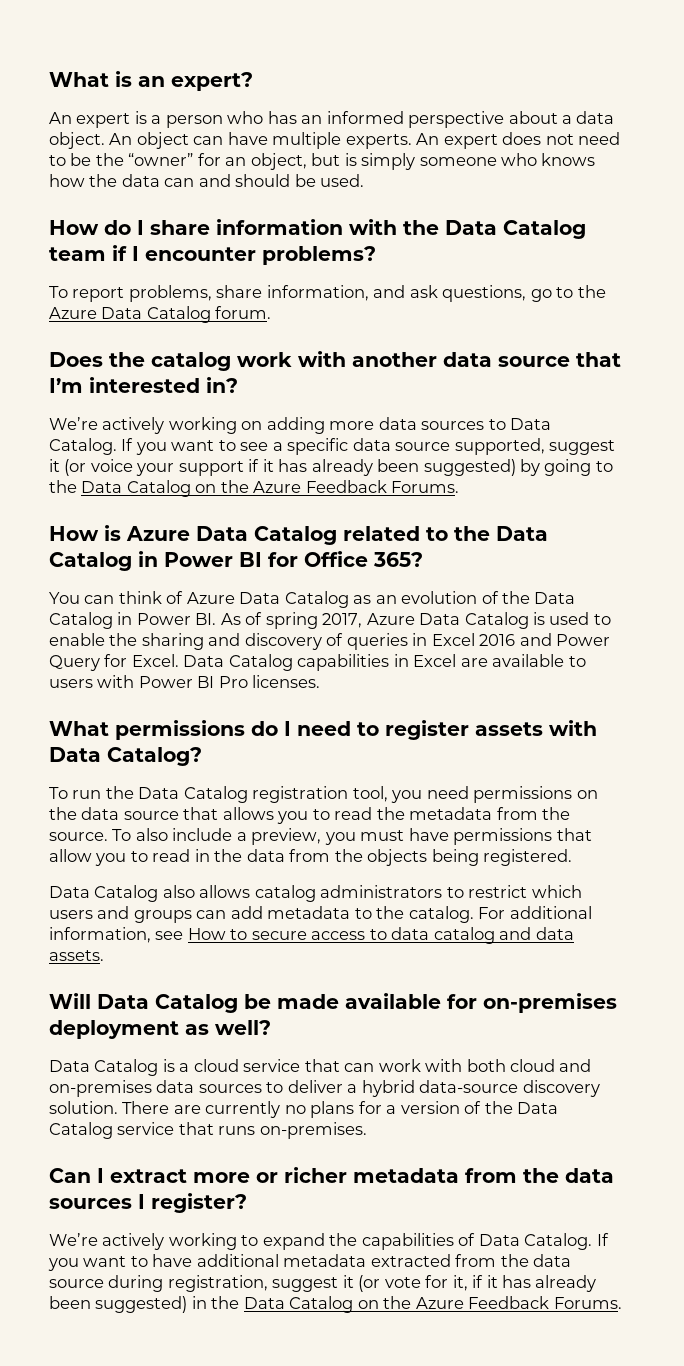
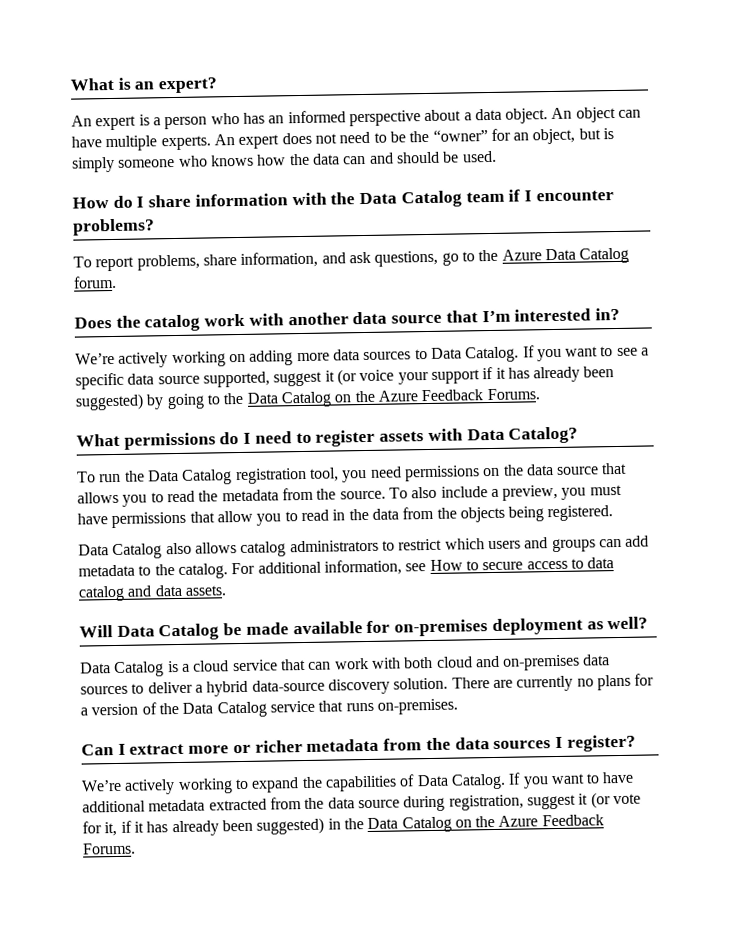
- How is Azure Data Catalog related to the Data Catalog in Power BI for Office 365?
- You can think of Azure Data Catalog as an evolution of the Data Catalog in Power BI. As of spring 2017, Azure Data Catalog is used to enable the sharing and discovery of queries in Excel 2016 and Power Query for Excel. Data Catalog capabilities in Excel are available to users with Power BI Pro licenses.

